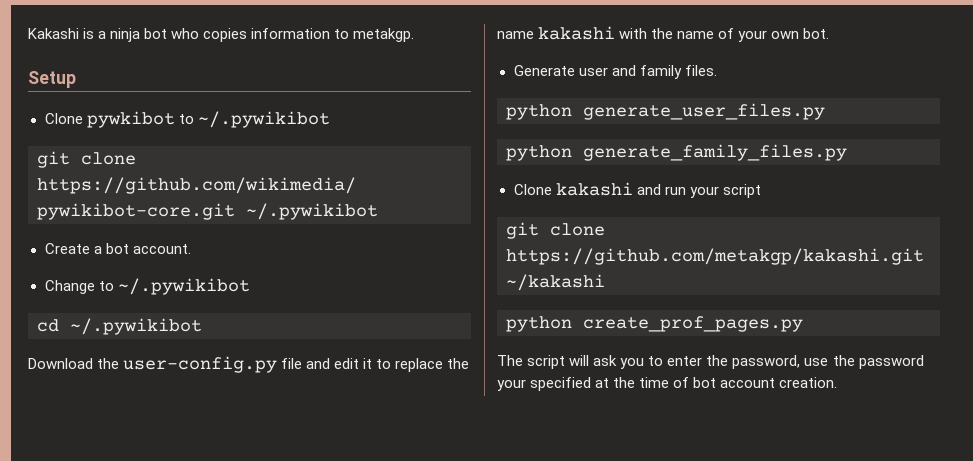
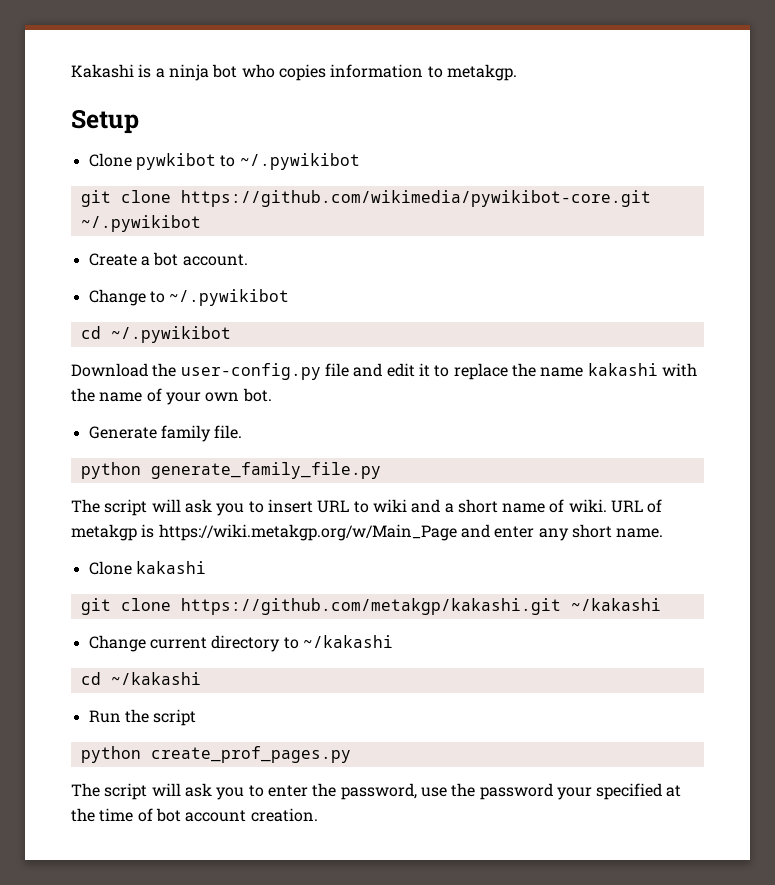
- Generate user and family files.
- python generate_user_files.py
- python generate_family_files.py
- Clone kakashi and run your script
+ Generate family file.
+ python generate_family_file.py
+ The script will ask you to insert URL to wiki and a short name of wiki. URL of metakgp is https://wiki.metakgp.org/w/Main_Page and enter any short name.
+ Clone kakashi
  git clone https://github.com/metakgp/kakashi.git ~/kakashi
+ Change current directory to ~/kakashi
+ cd ~/kakashi
+ Run the script

